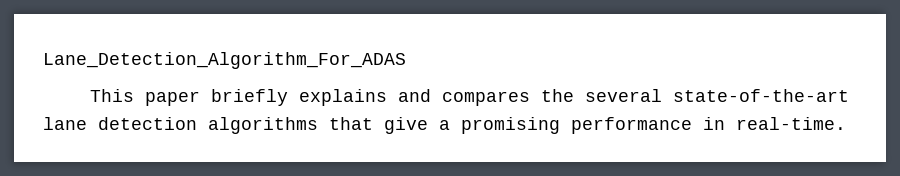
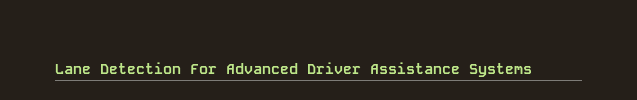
- Lane_Detection_Algorithm_For_ADAS
- This paper briefly explains and compares the several state-of-the-art lane detection algorithms that give a promising performance in real-time.
+ Lane Detection For Advanced Driver Assistance Systems

